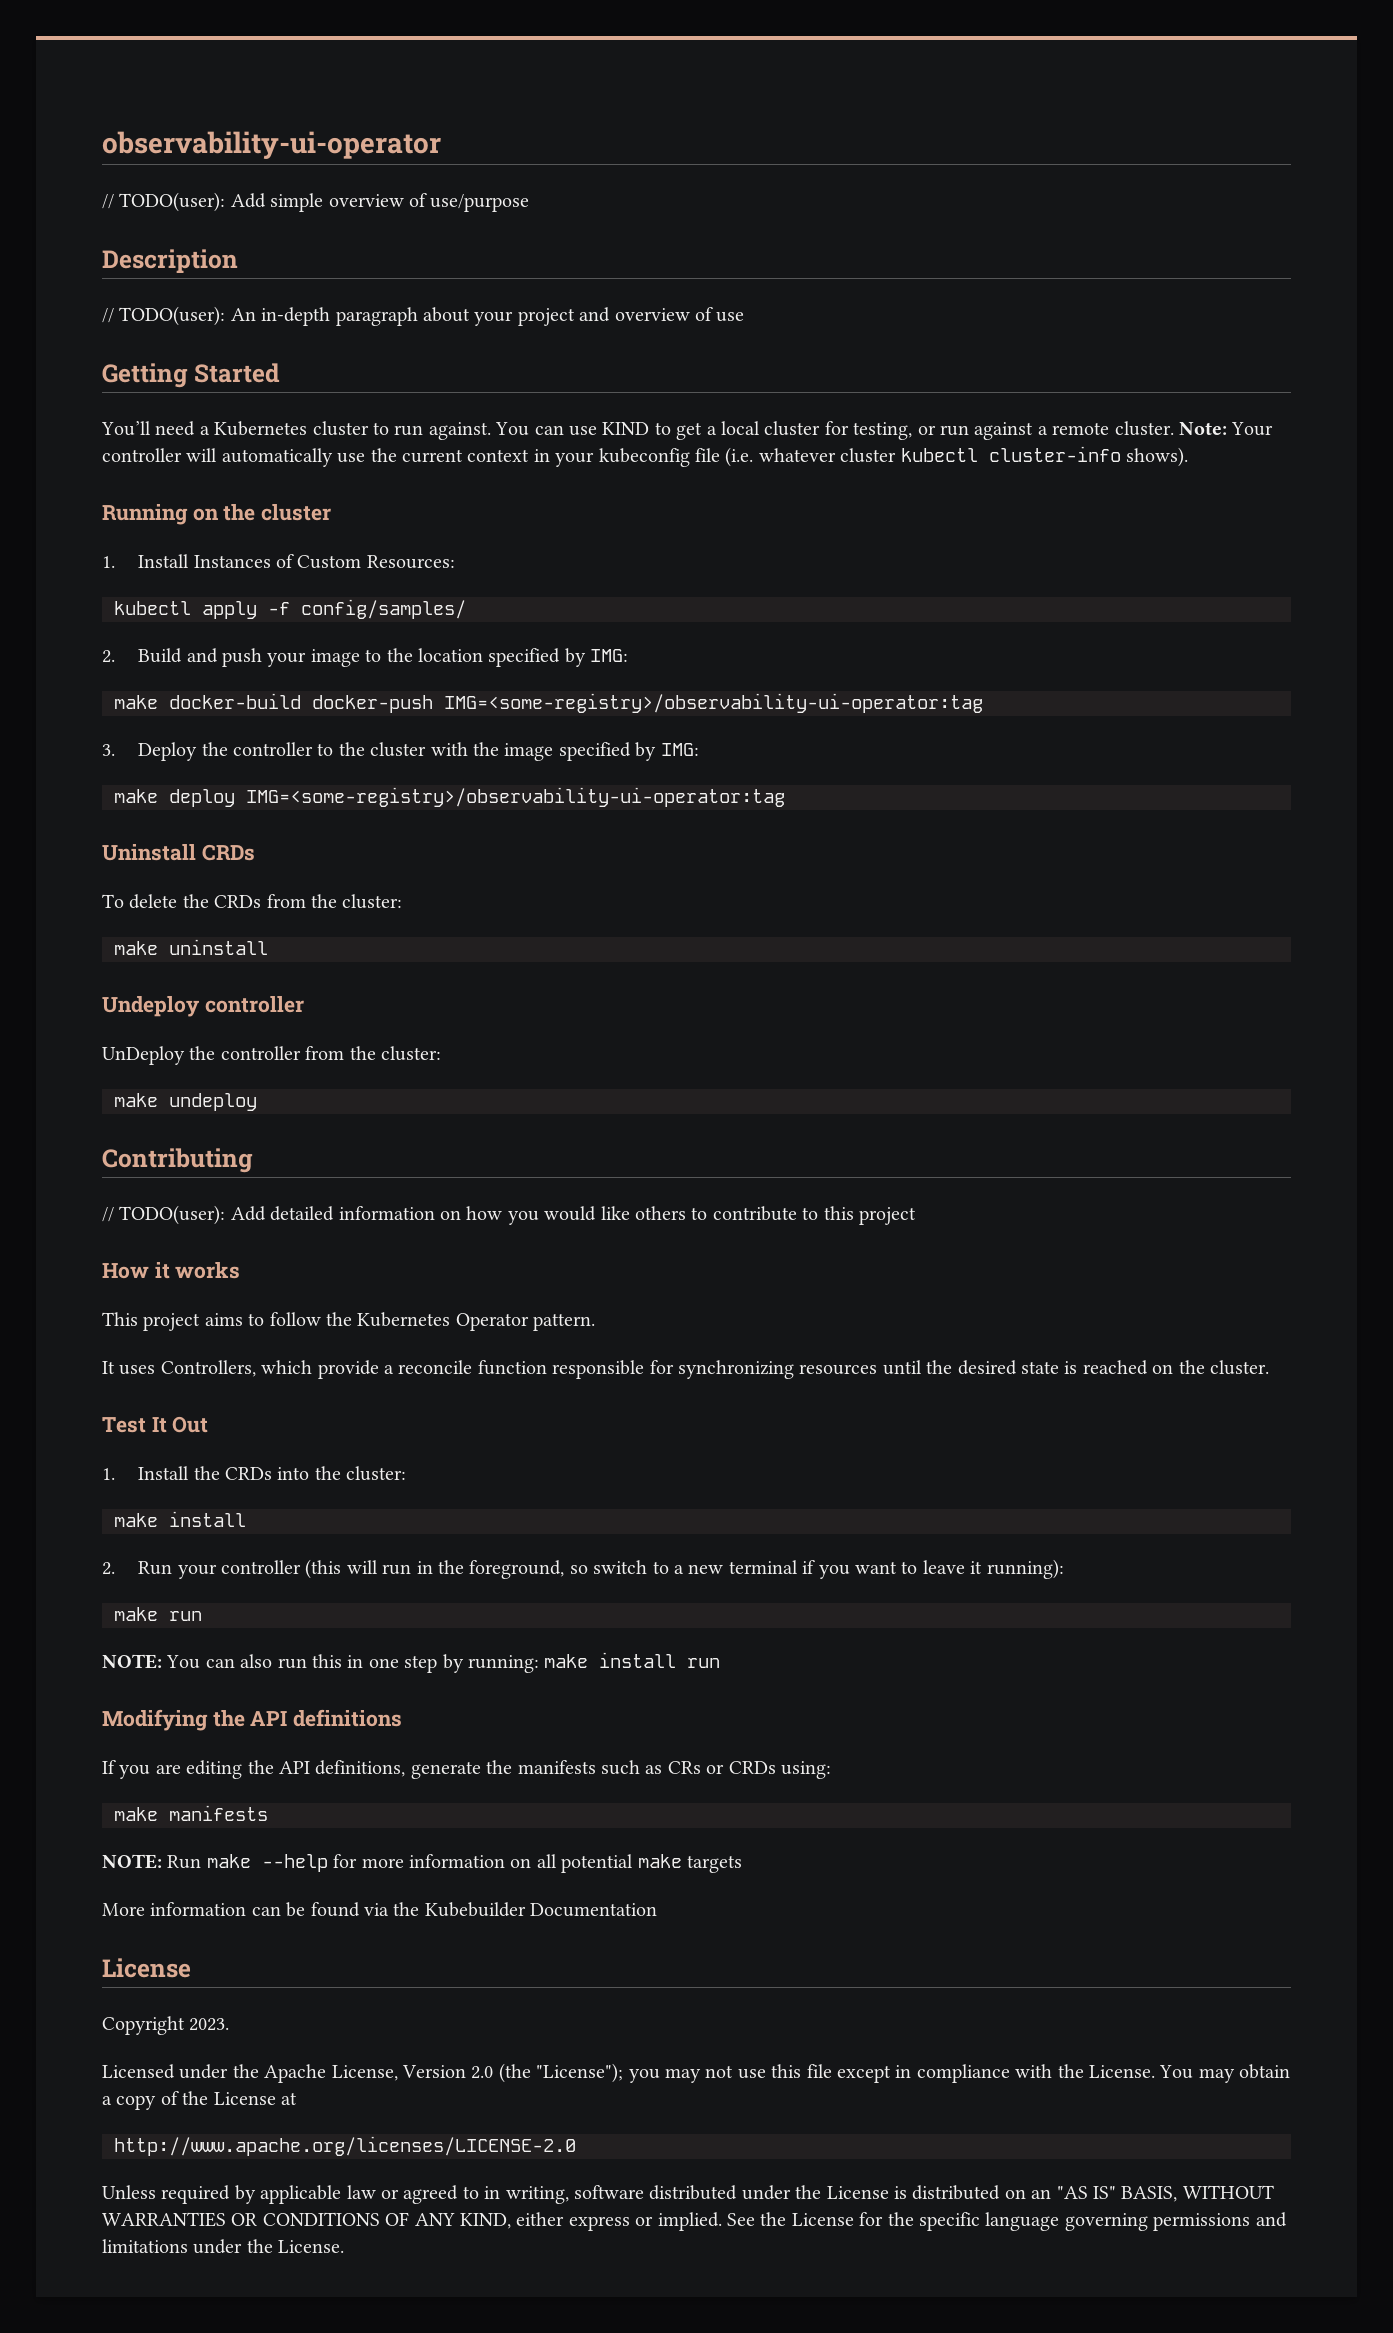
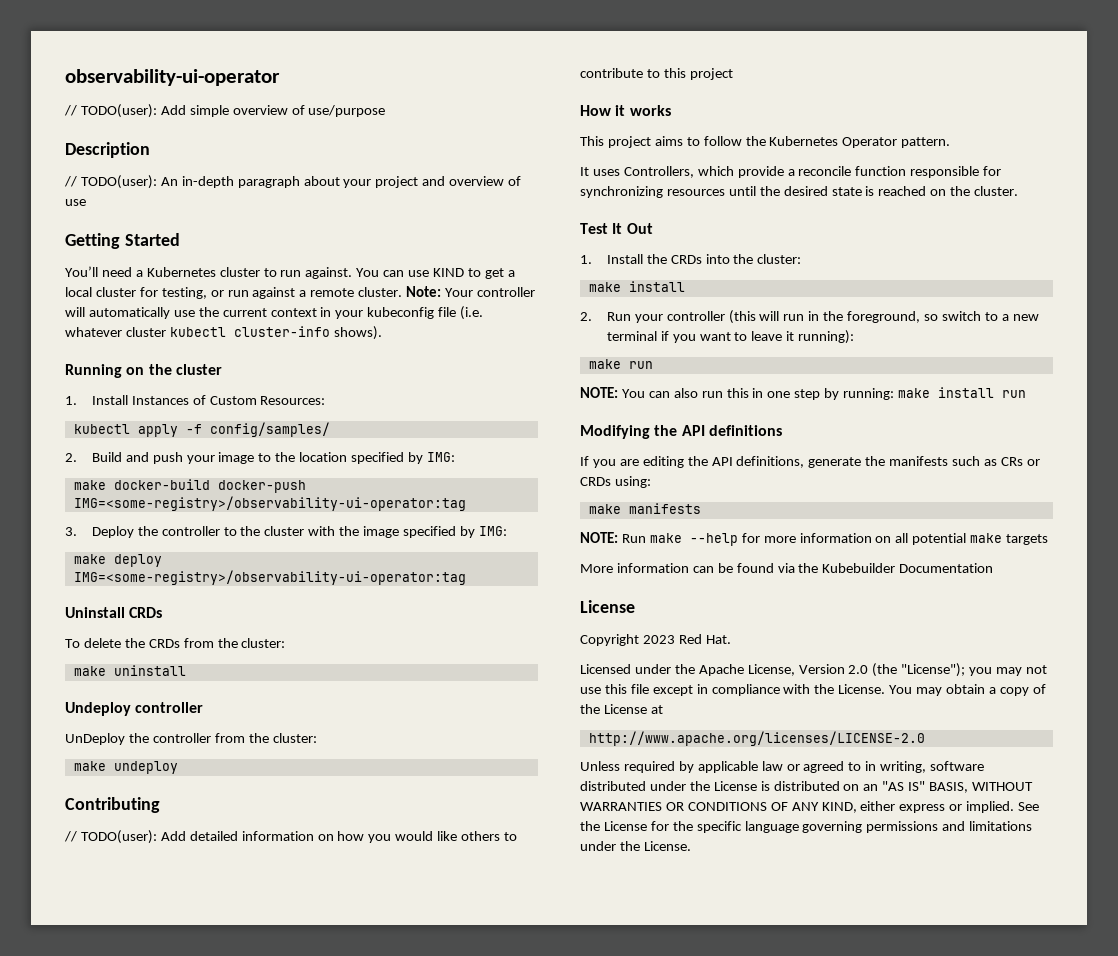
- Copyright 2023.
+ Copyright 2023 Red Hat.

